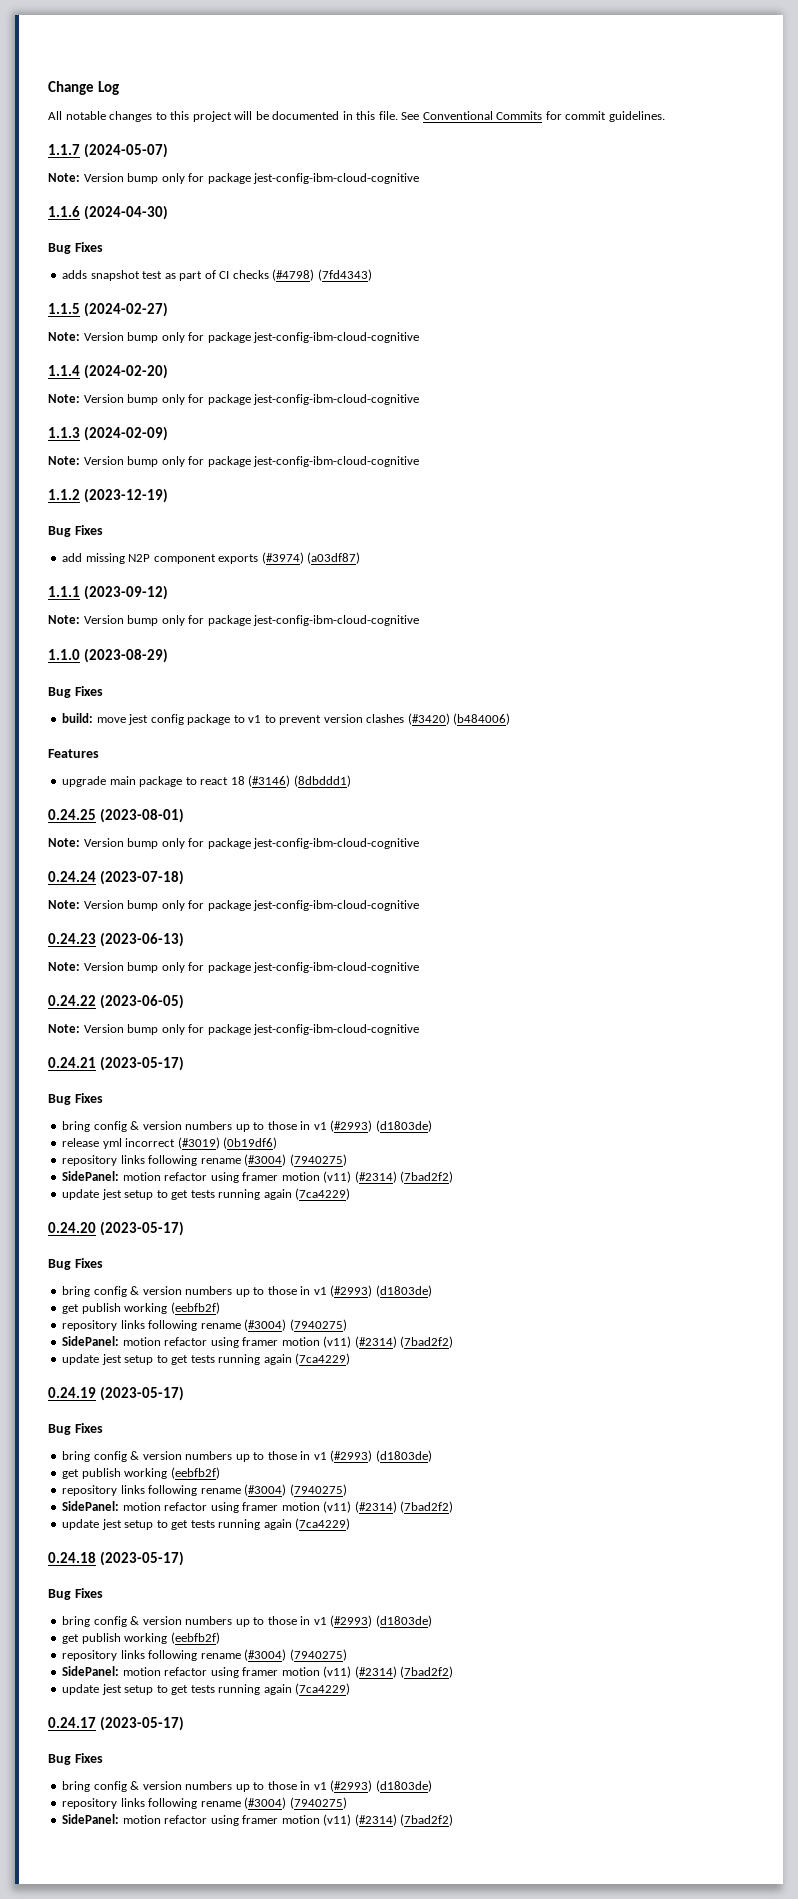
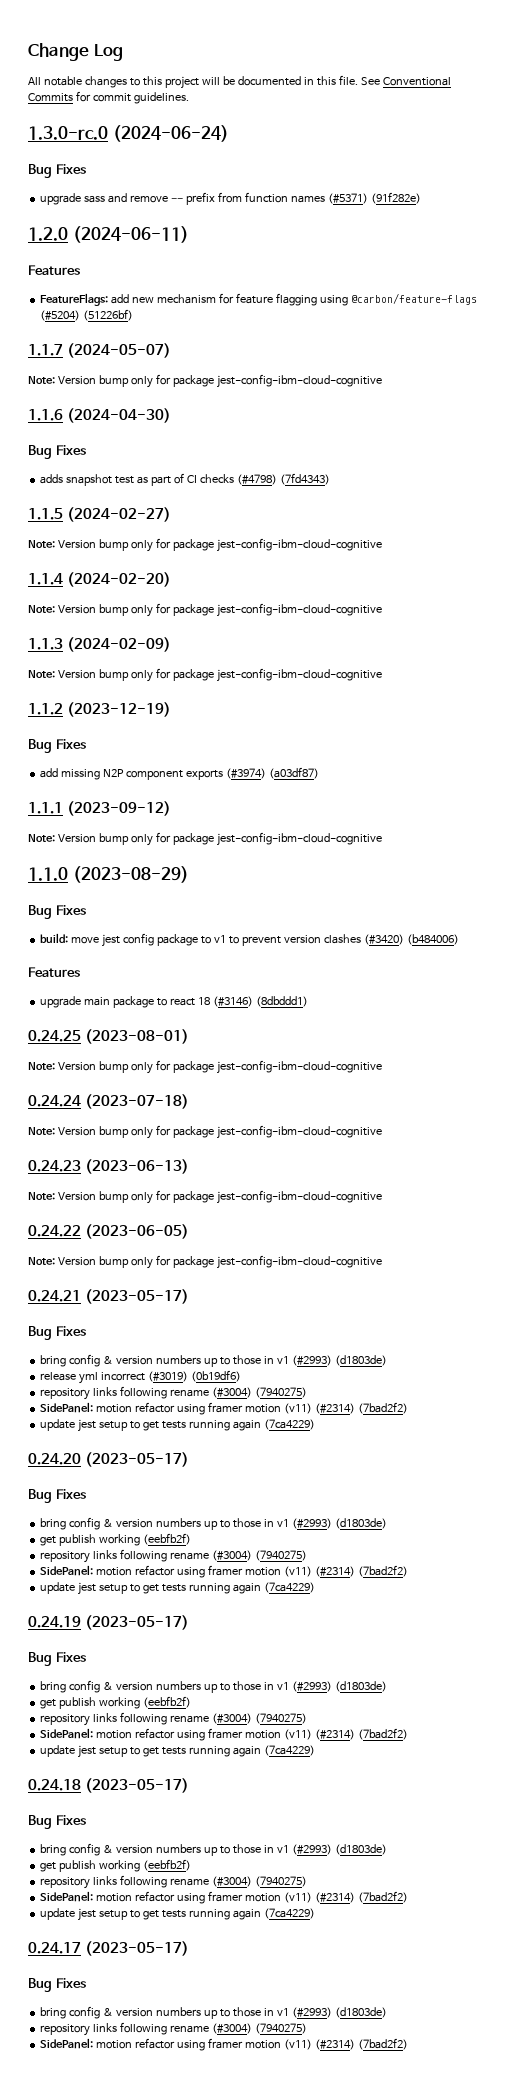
+ 1.3.0-rc.0 (2024-06-24)
+ Bug Fixes
+ upgrade sass and remove -- prefix from function names (#5371) (91f282e)
+ 1.2.0 (2024-06-11)
+ Features
+ FeatureFlags: add new mechanism for feature flagging using @carbon/feature-flags (#5204) (51226bf)

